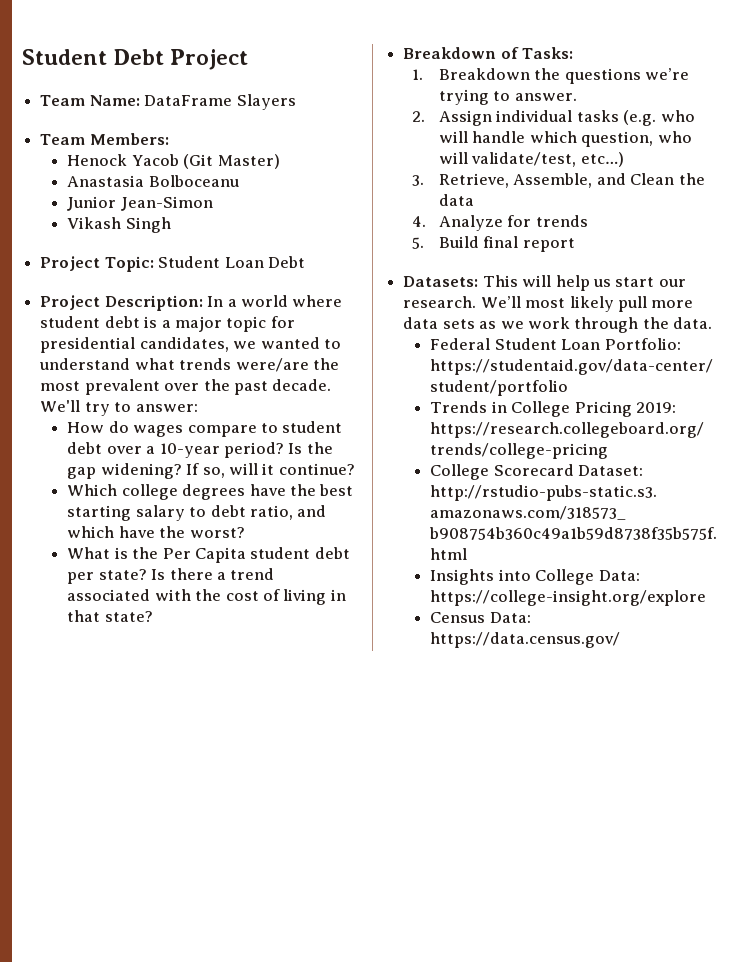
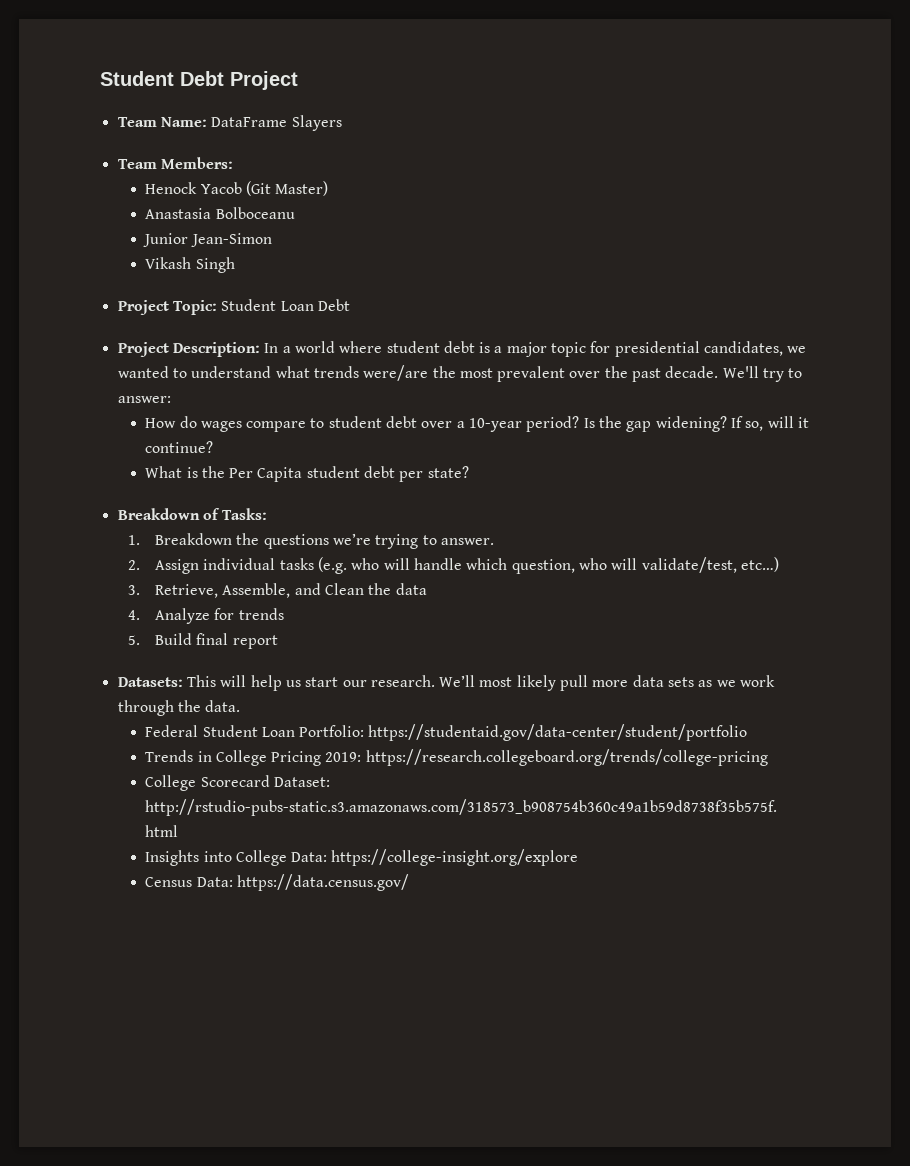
- Which college degrees have the best starting salary to debt ratio, and which have the worst?
- Is there a trend associated with the cost of living in that state?

